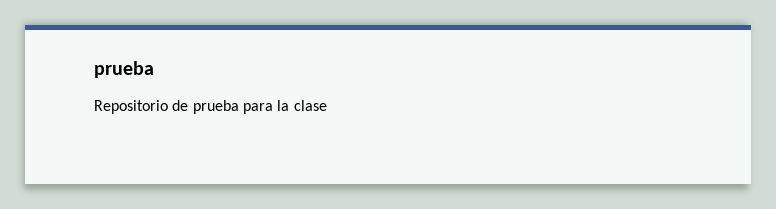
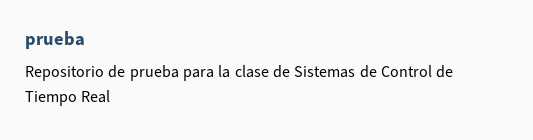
- Repositorio de prueba para la clase
+ Repositorio de prueba para la clase de Sistemas de Control de Tiempo Real

